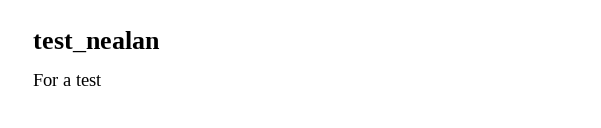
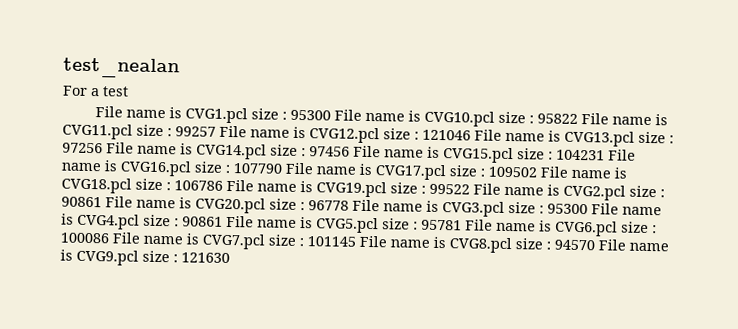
+ File name is CVG1.pcl size : 95300 File name is CVG10.pcl size : 95822 File name is CVG11.pcl size : 99257 File name is CVG12.pcl size : 121046 File name is CVG13.pcl size : 97256 File name is CVG14.pcl size : 97456 File name is CVG15.pcl size : 104231 File name is CVG16.pcl size : 107790 File name is CVG17.pcl size : 109502 File name is CVG18.pcl size : 106786 File name is CVG19.pcl size : 99522 File name is CVG2.pcl size : 90861 File name is CVG20.pcl size : 96778 File name is CVG3.pcl size : 95300 File name is CVG4.pcl size : 90861 File name is CVG5.pcl size : 95781 File name is CVG6.pcl size : 100086 File name is CVG7.pcl size : 101145 File name is CVG8.pcl size : 94570 File name is CVG9.pcl size : 121630

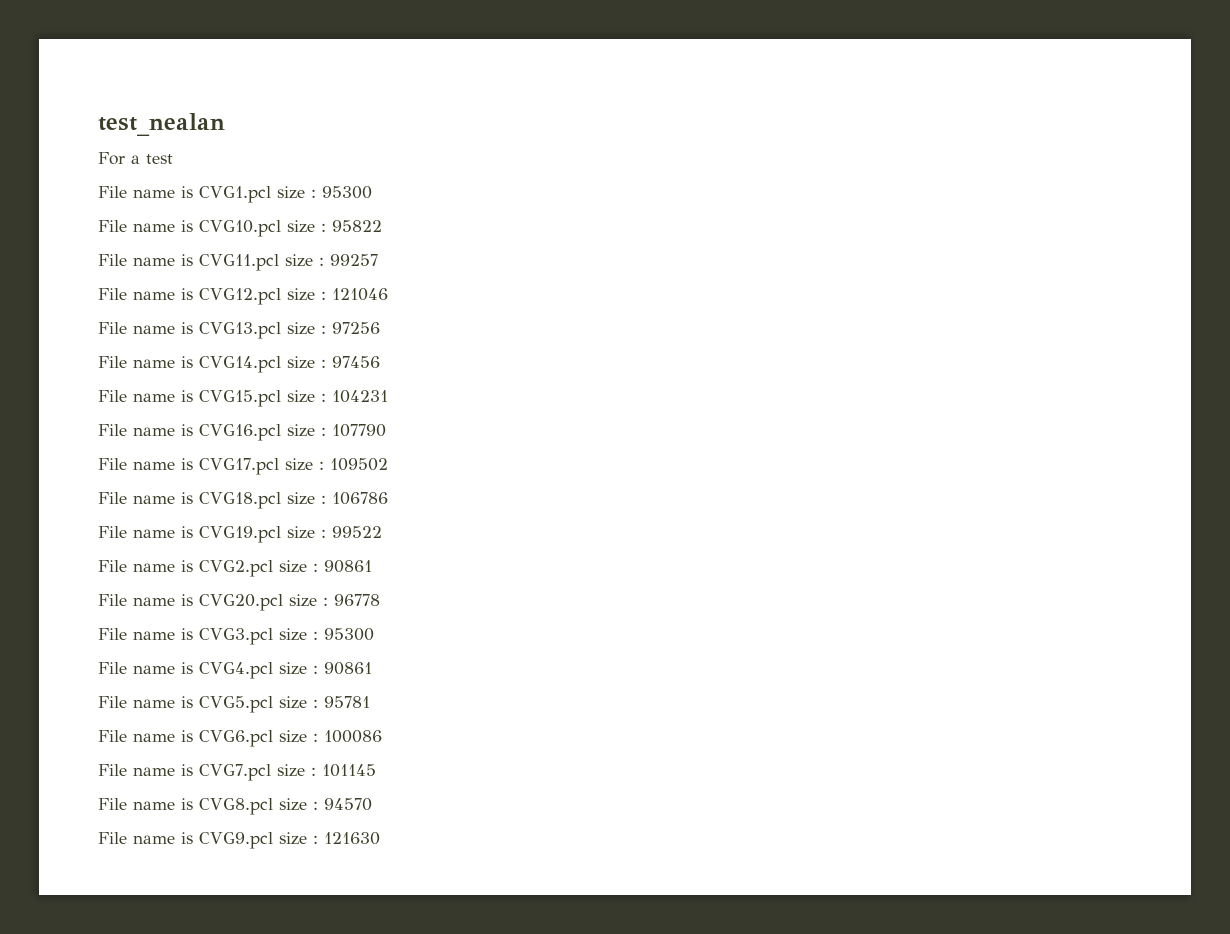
- File name is CVG1.pcl size : 95300 File name is CVG10.pcl size :
+ File name is CVG1.pcl size : 95300
+ File name is CVG10.pcl size :
- 95822 File name is CVG11.pcl size :
+ 95822
+ File name is CVG11.pcl size :
- 99257 File name is CVG12.pcl size :
+ 99257
+ File name is CVG12.pcl size :
- 121046 File name is CVG13.pcl size :
+ 121046
+ File name is CVG13.pcl size :
- 97256 File name is CVG14.pcl size :
+ 97256
+ File name is CVG14.pcl size :
- 97456 File name is CVG15.pcl size :
+ 97456
+ File name is CVG15.pcl size :
- 104231 File name is CVG16.pcl size :
+ 104231
+ File name is CVG16.pcl size :
- 107790 File name is CVG17.pcl size :
+ 107790
+ File name is CVG17.pcl size :
- 109502 File name is CVG18.pcl size :
+ 109502
+ File name is CVG18.pcl size :
- 106786 File name is CVG19.pcl size :
+ 106786
+ File name is CVG19.pcl size :
- 99522 File name is CVG2.pcl size : 90861 File name is CVG20.pcl size :
+ 99522
+ File name is CVG2.pcl size : 90861
+ File name is CVG20.pcl size :
- 96778 File name is CVG3.pcl size : 95300 File name is CVG4.pcl size : 90861 File name is CVG5.pcl size :
+ 96778
+ File name is CVG3.pcl size : 95300
+ File name is CVG4.pcl size : 90861
+ File name is CVG5.pcl size :
- 95781 File name is CVG6.pcl size :
+ 95781
+ File name is CVG6.pcl size :
- 100086 File name is CVG7.pcl size :
+ 100086
+ File name is CVG7.pcl size :
- 101145 File name is CVG8.pcl size :
+ 101145
+ File name is CVG8.pcl size :
- 94570 File name is CVG9.pcl size :
+ 94570
+ File name is CVG9.pcl size :

